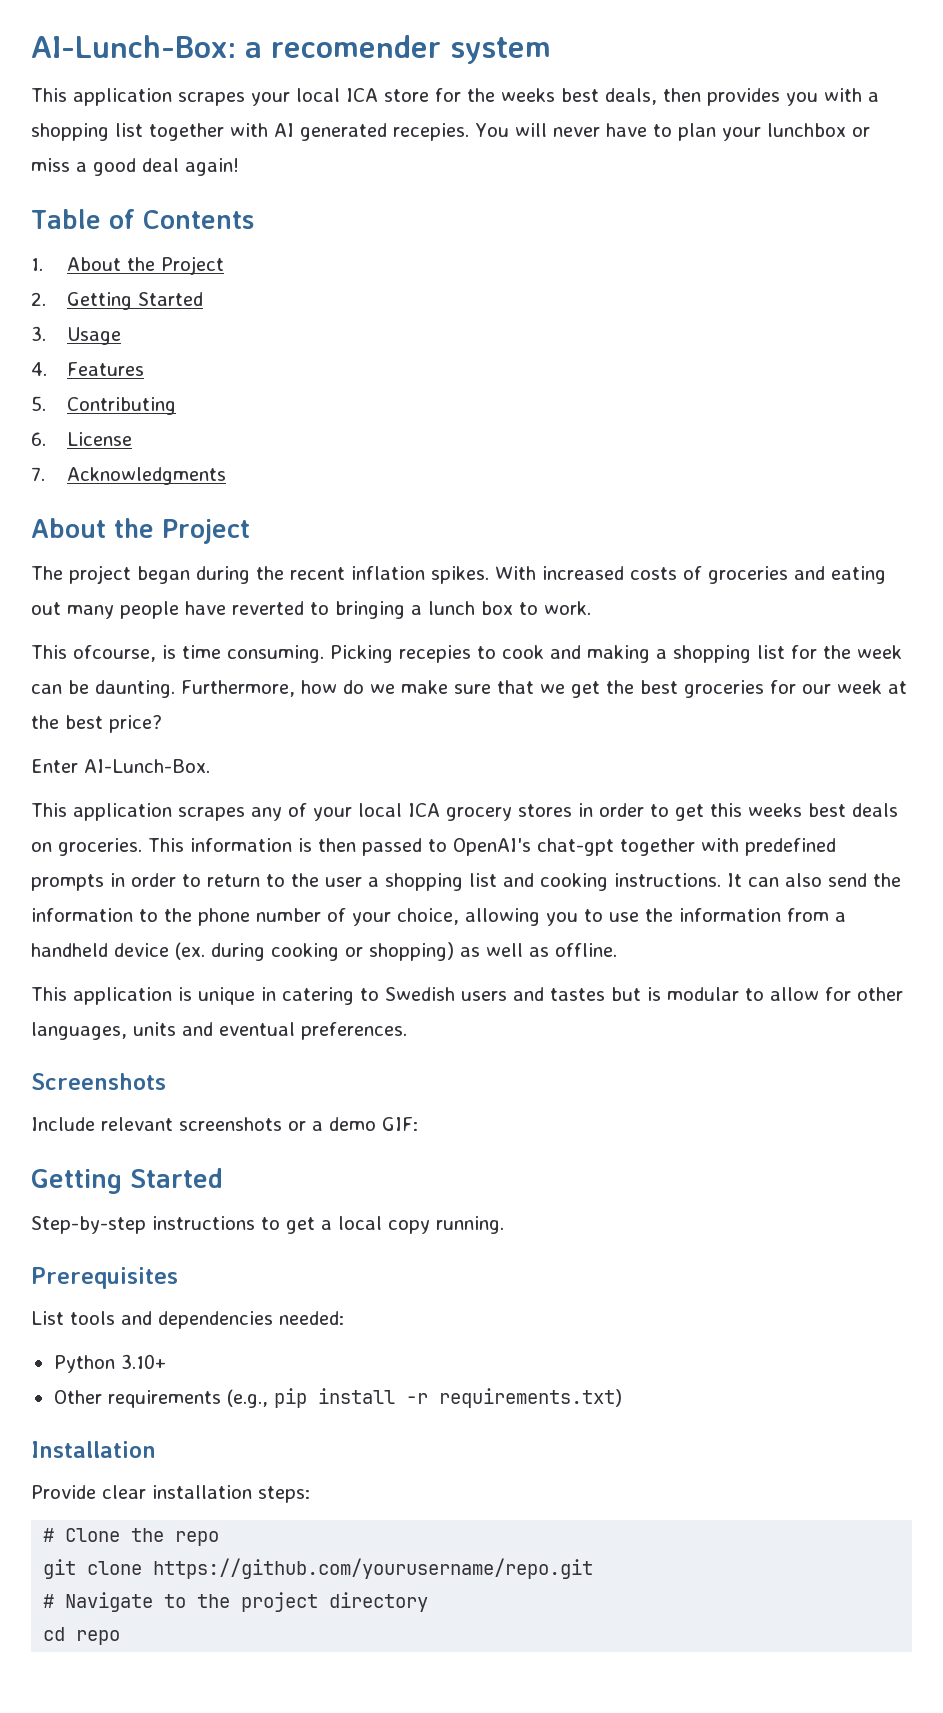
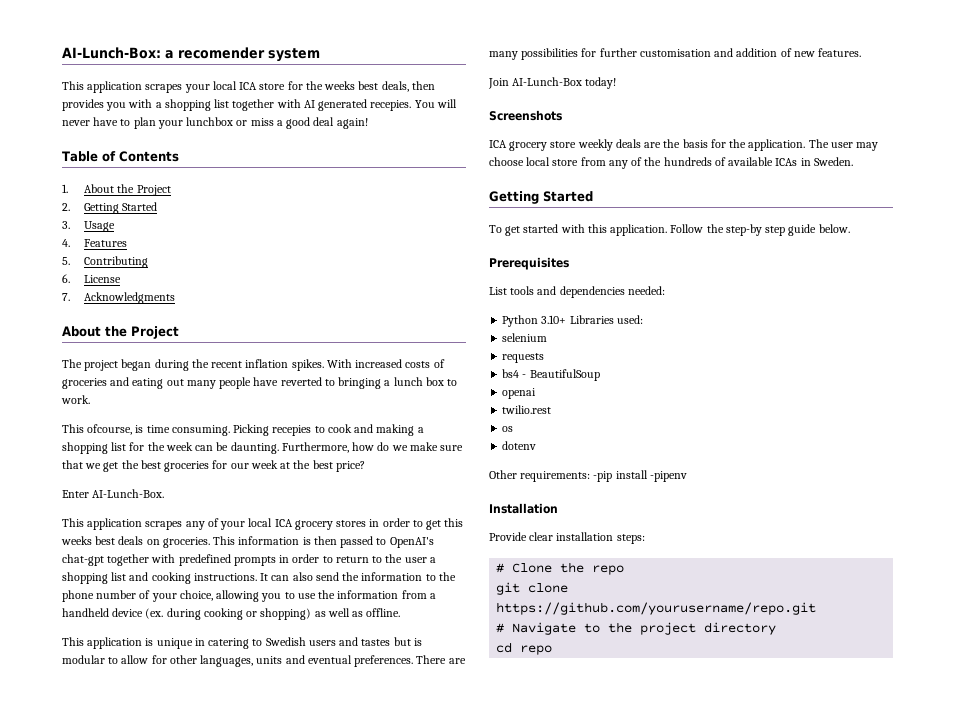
- This application is unique in catering to Swedish users and tastes but is modular to allow for other languages, units and eventual preferences.
+ This application is unique in catering to Swedish users and tastes but is modular to allow for other languages, units and eventual preferences. There are many possibilities for further customisation and addition of new features.
+ Join AI-Lunch-Box today!
  Screenshots
- Include relevant screenshots or a demo GIF:
+ ICA grocery store weekly deals are the basis for the application. The user may choose local store from any of the hundreds of available ICAs in Sweden.
  Getting Started
- Step-by-step instructions to get a local copy running.
+ To get started with this application. Follow the step-by step guide below.
- Python 3.10+
- Other requirements (e.g., pip install -r requirements.txt)
+ Python 3.10+ Libraries used:
+ selenium
+ requests
+ bs4 - BeautifulSoup
+ openai
+ twilio.rest
+ os
+ dotenv
+ Other requirements: -pip install -pipenv

